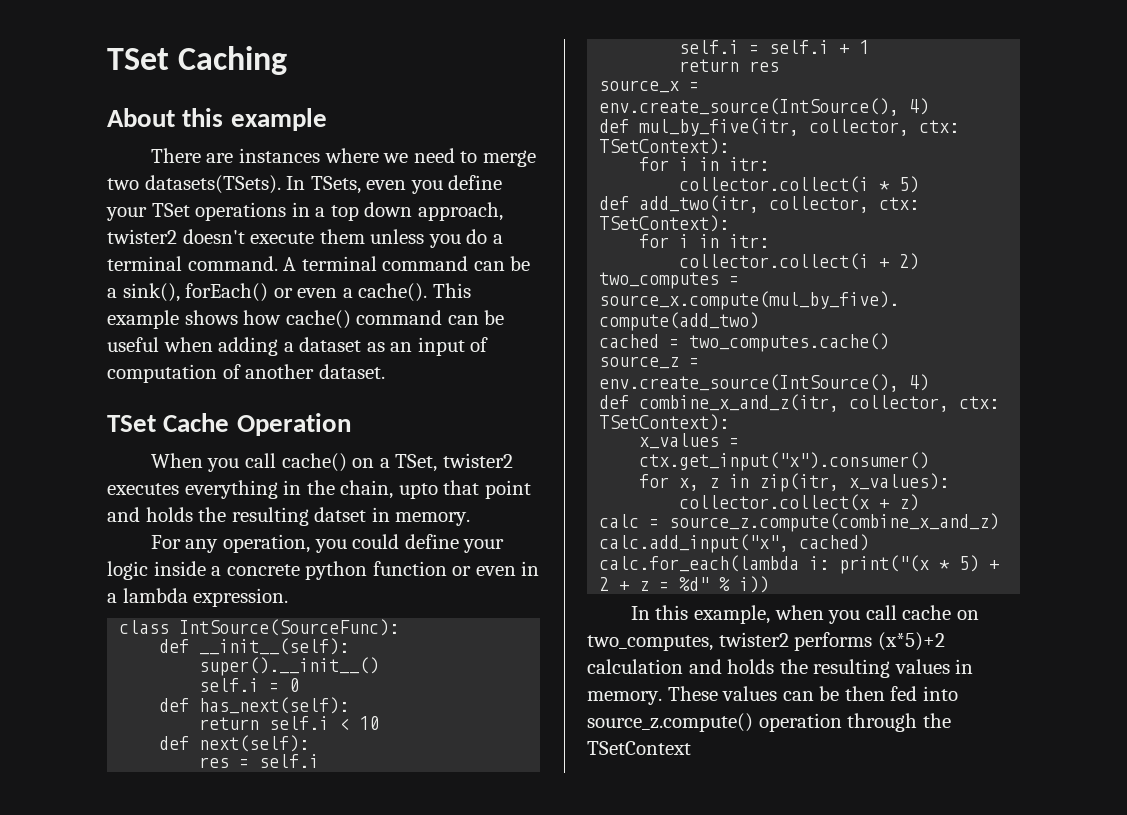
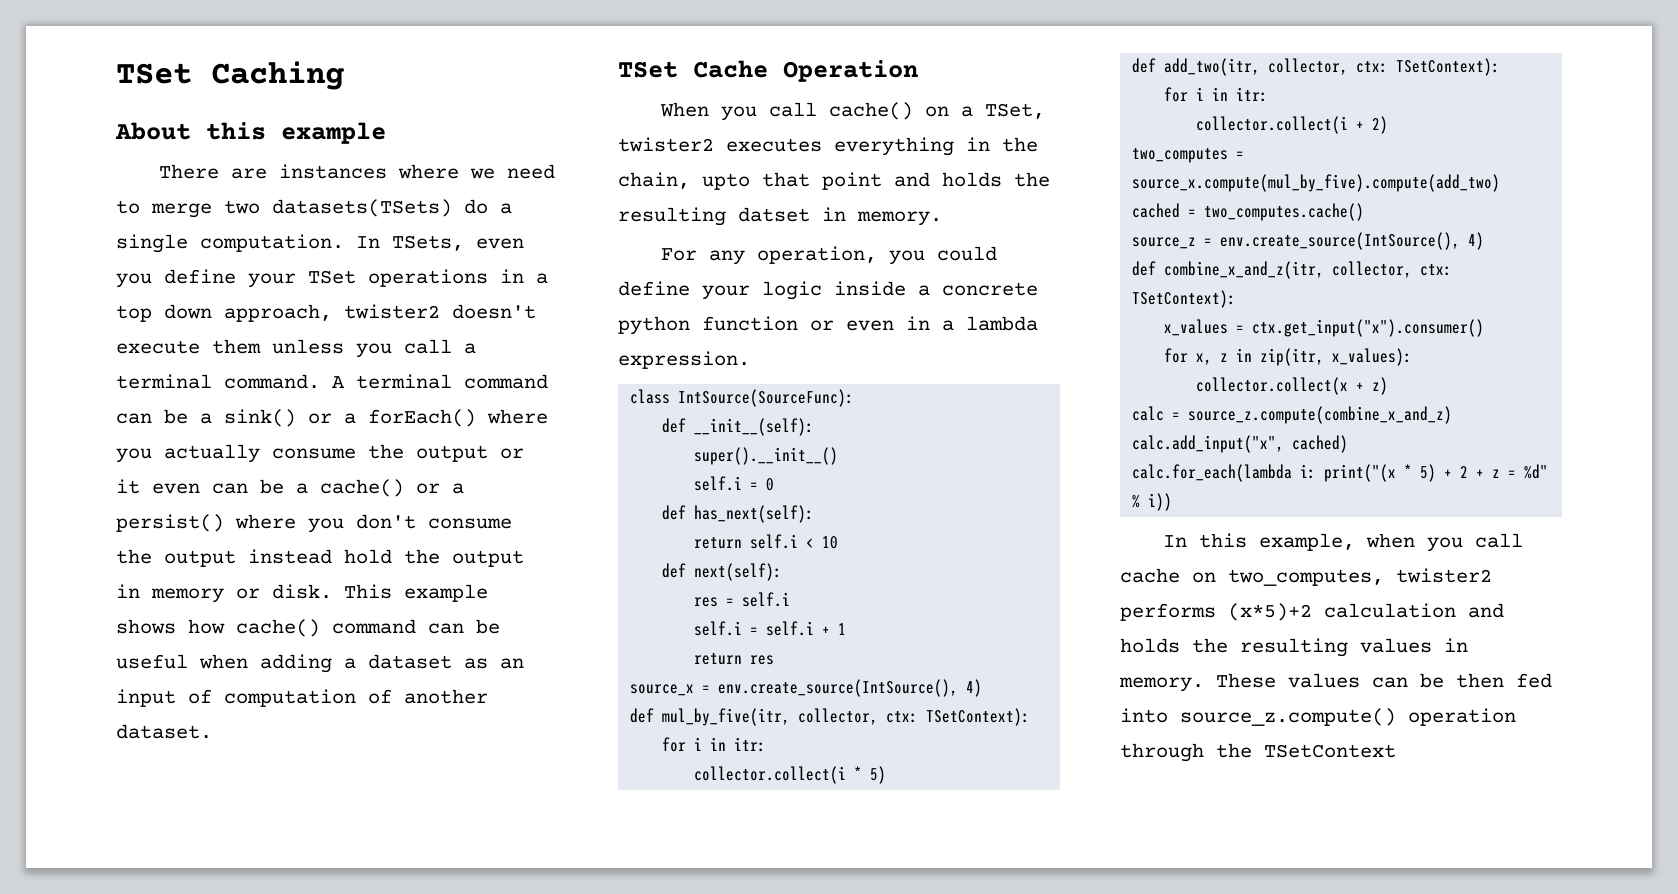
- There are instances where we need to merge two datasets(TSets).
+ There are instances where we need to merge two datasets(TSets) do a single computation.
- In TSets, even you define your TSet operations in a top down approach, twister2 doesn't execute them unless you do a terminal command.
+ In TSets, even you define your TSet operations in a top down approach, twister2 doesn't execute them unless you call a terminal command.
- A terminal command can be a sink(), forEach() or even a cache().
+ A terminal command can be a sink() or a forEach() where you actually consume the output or it even can be a cache() or a persist() where you don't consume the output instead hold the output in memory or disk.

